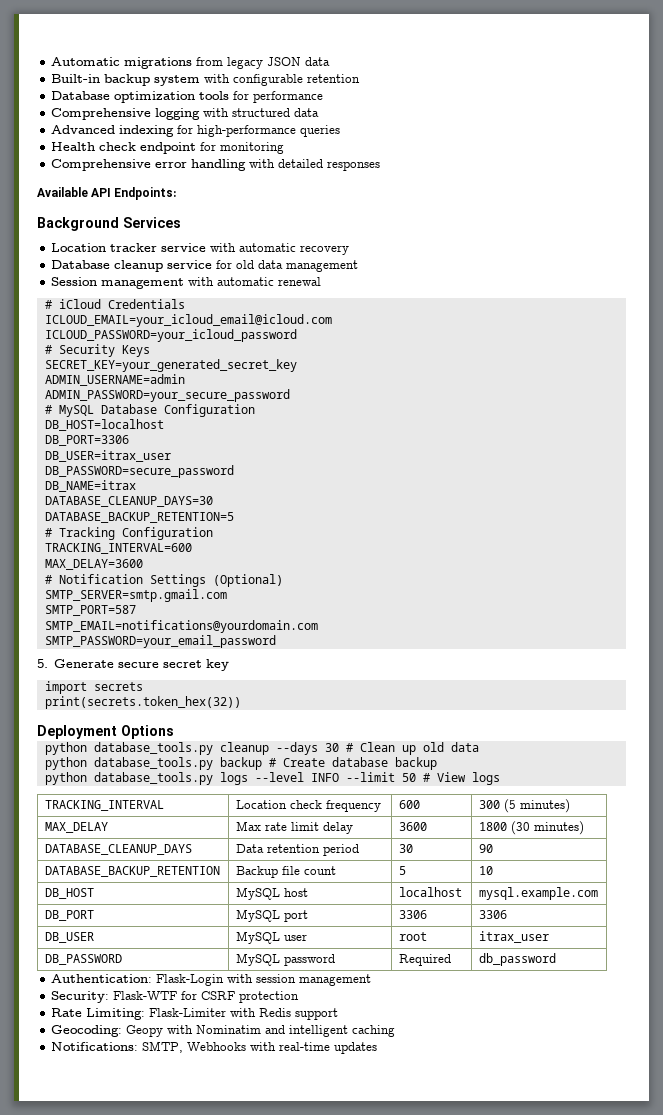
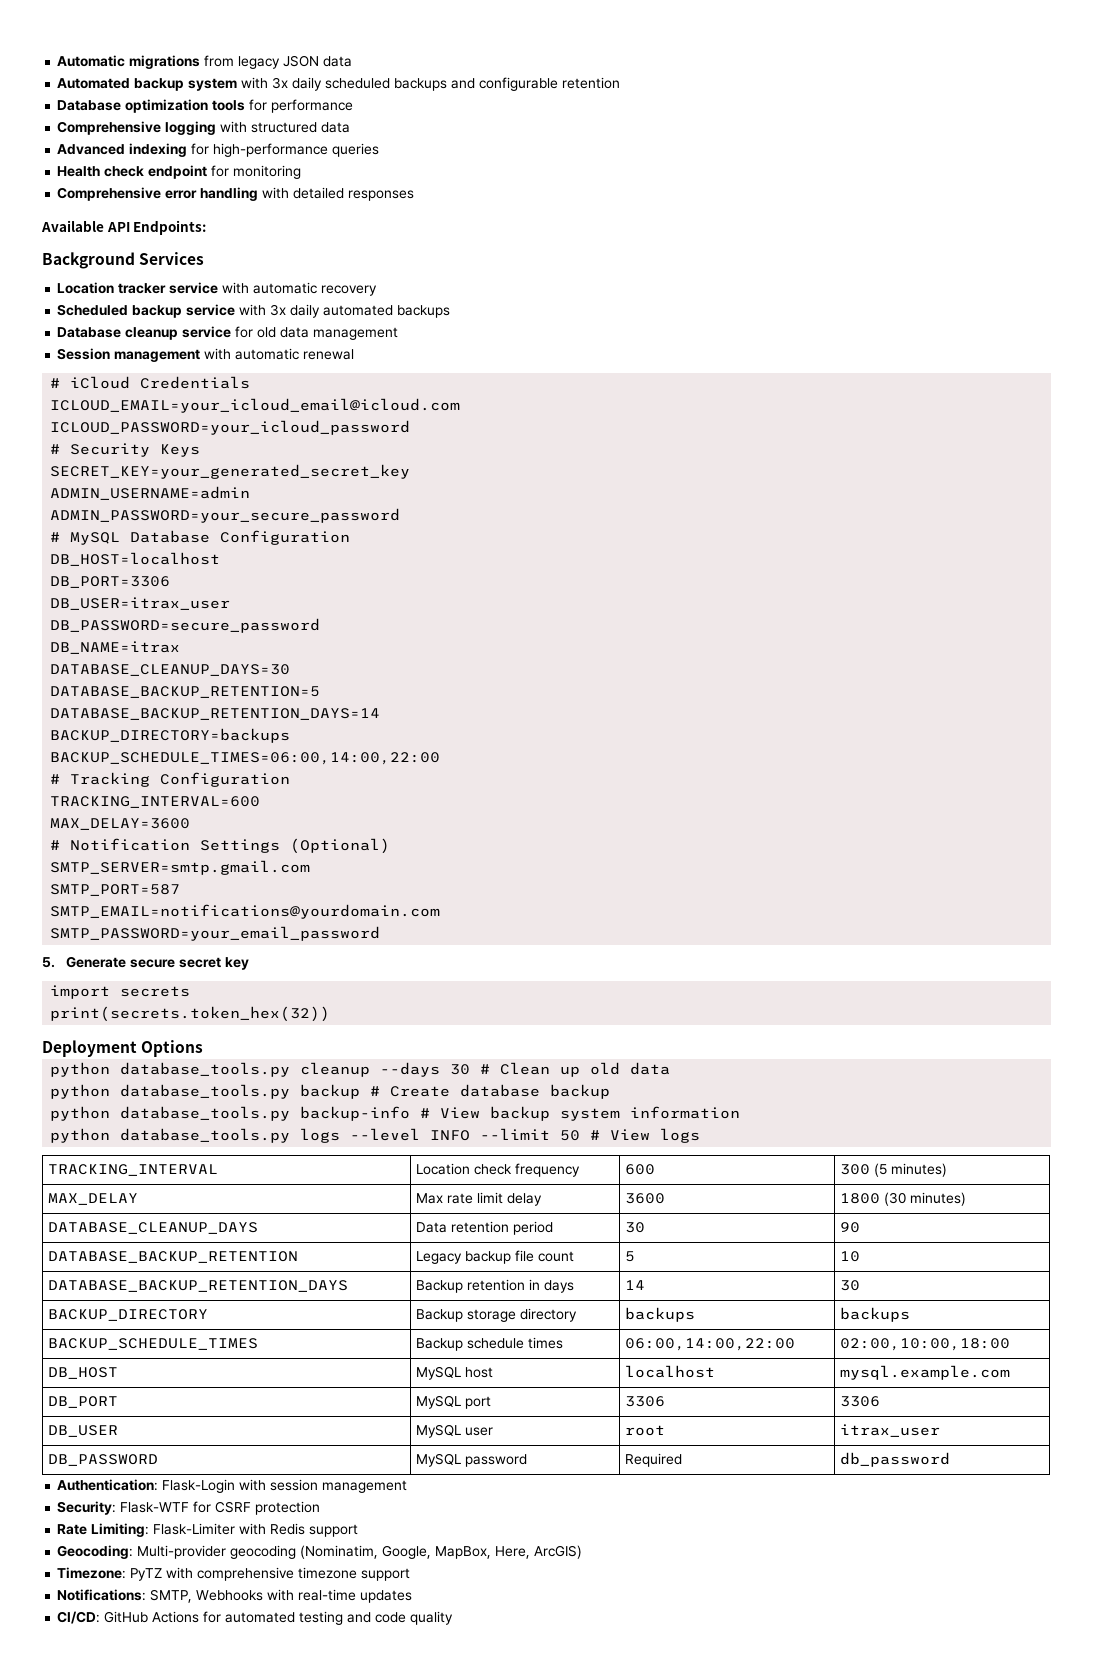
- Built-in backup system with configurable retention
+ Automated backup system with 3x daily scheduled backups and configurable retention
+ Scheduled backup service with 3x daily automated backups
+ DATABASE_BACKUP_RETENTION_DAYS=14
+ BACKUP_DIRECTORY=backups
+ BACKUP_SCHEDULE_TIMES=06:00,14:00,22:00
+ python database_tools.py backup-info # View backup system information
- DATABASE_BACKUP_RETENTION | Backup file count | 5 | 10
+ DATABASE_BACKUP_RETENTION | Legacy backup file count | 5 | 10
+ DATABASE_BACKUP_RETENTION_DAYS | Backup retention in days | 14 | 30
+ BACKUP_DIRECTORY | Backup storage directory | backups | backups
+ BACKUP_SCHEDULE_TIMES | Backup schedule times | 06:00,14:00,22:00 | 02:00,10:00,18:00
- Geocoding: Geopy with Nominatim and intelligent caching
+ Geocoding: Multi-provider geocoding (Nominatim, Google, MapBox, Here, ArcGIS)
+ Timezone: PyTZ with comprehensive timezone support
+ CI/CD: GitHub Actions for automated testing and code quality

